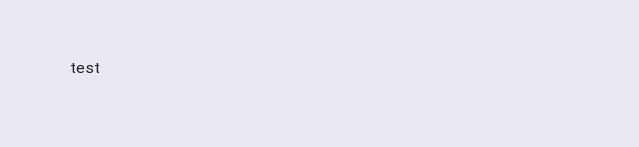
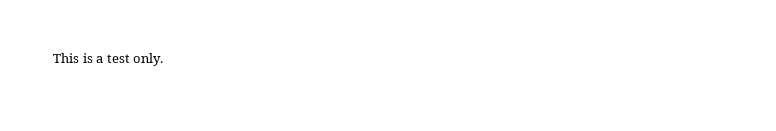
- test
+ This is a test only.

